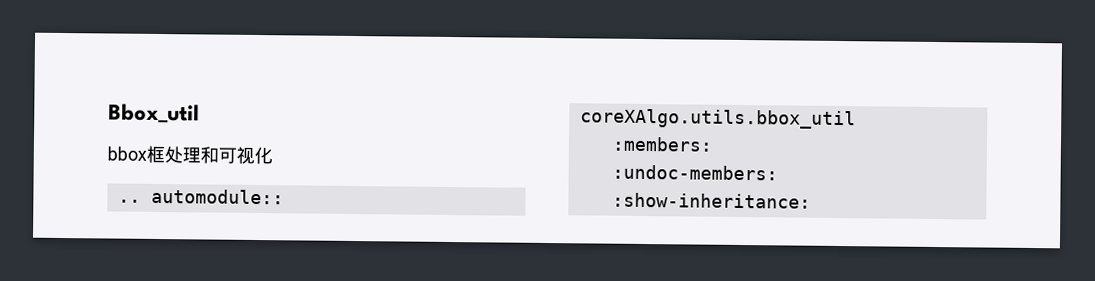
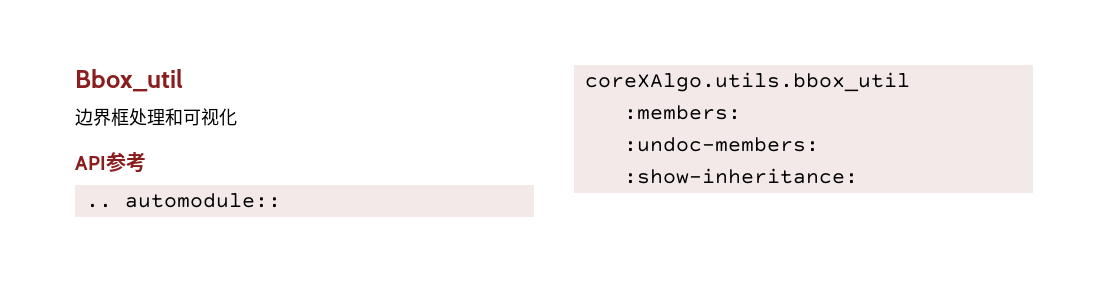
- bbox框处理和可视化
+ 边界框处理和可视化
+ API参考

